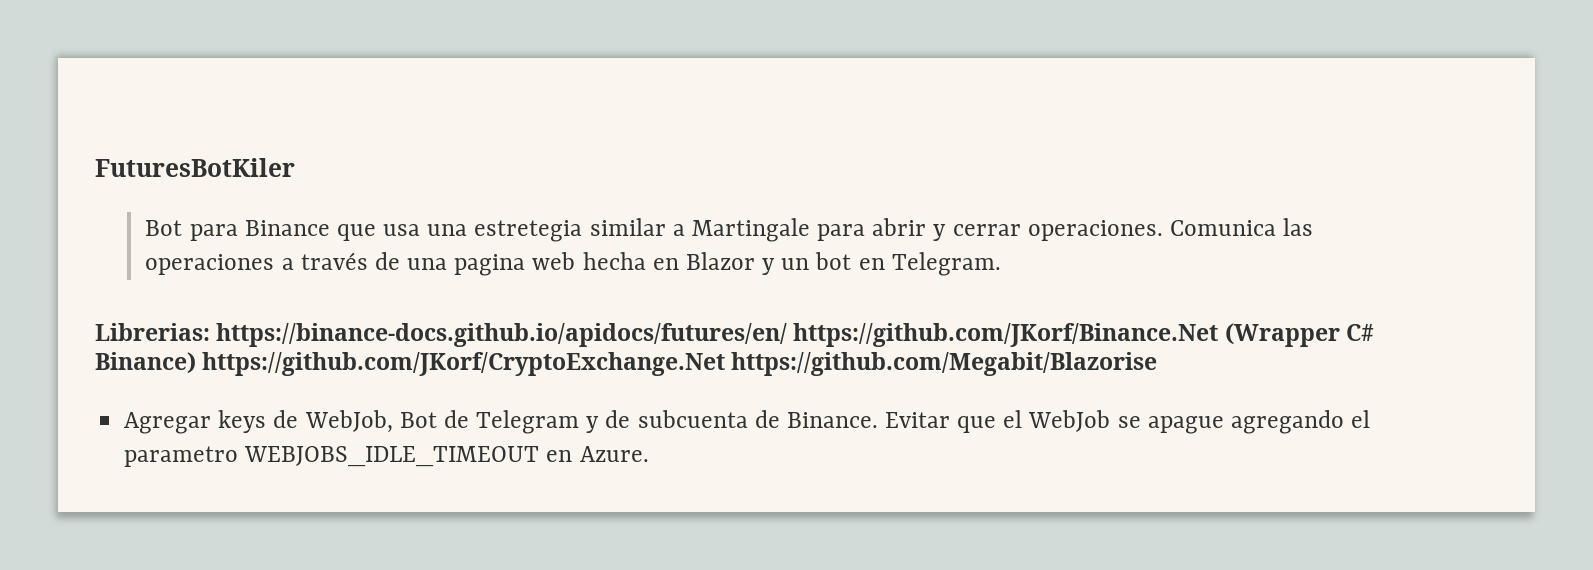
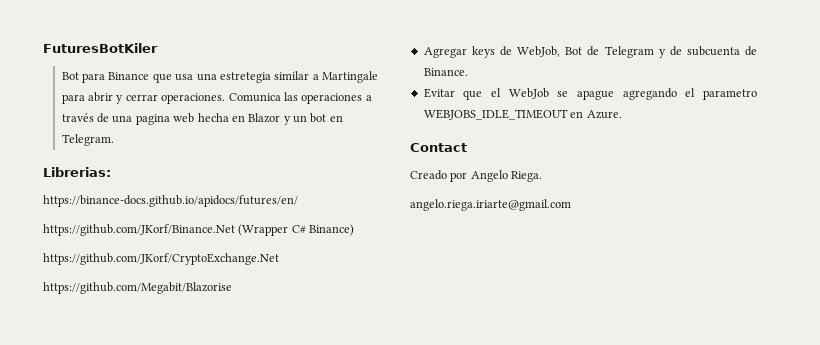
- Librerias: https://binance-docs.github.io/apidocs/futures/en/ https://github.com/JKorf/Binance.Net (Wrapper C# Binance) https://github.com/JKorf/CryptoExchange.Net https://github.com/Megabit/Blazorise
+ Librerias:
+ https://binance-docs.github.io/apidocs/futures/en/
+ https://github.com/JKorf/Binance.Net (Wrapper C# Binance)
+ https://github.com/JKorf/CryptoExchange.Net
+ https://github.com/Megabit/Blazorise
- Agregar keys de WebJob, Bot de Telegram y de subcuenta de Binance. Evitar que el WebJob se apague agregando el parametro WEBJOBS_IDLE_TIMEOUT en Azure.
+ Agregar keys de WebJob, Bot de Telegram y de subcuenta de Binance.
+ Evitar que el WebJob se apague agregando el parametro WEBJOBS_IDLE_TIMEOUT en Azure.
+ Contact
+ Creado por Angelo Riega.
+ angelo.riega.iriarte@gmail.com

